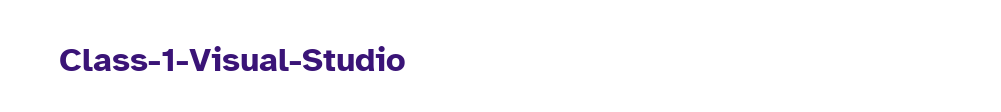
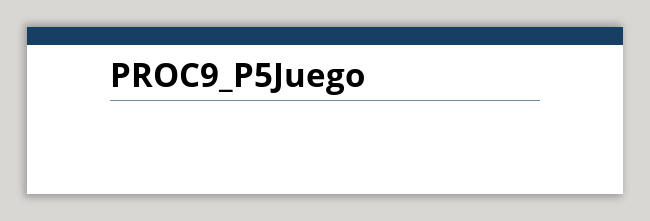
- Class-1-Visual-Studio
+ PROC9_P5Juego

